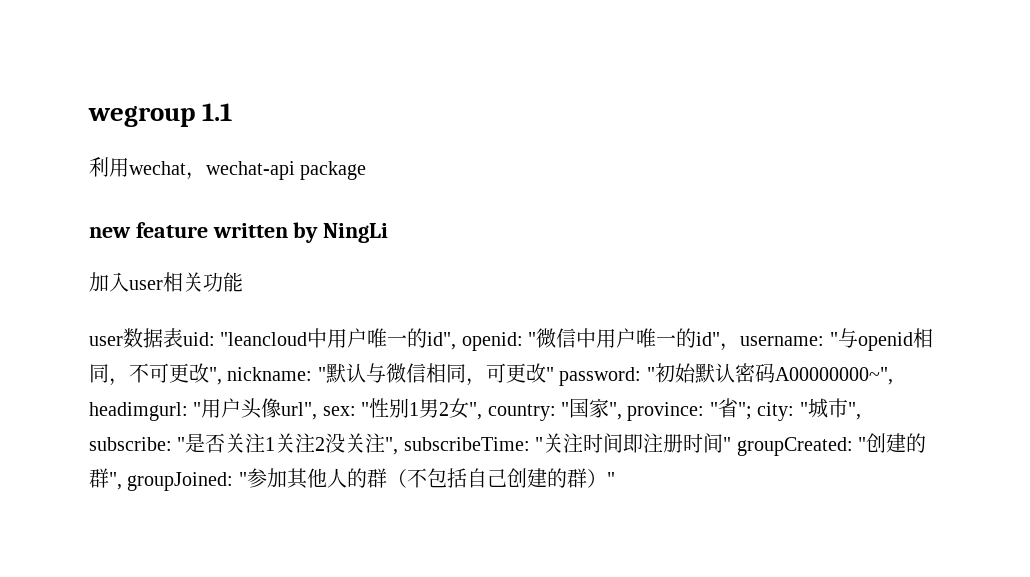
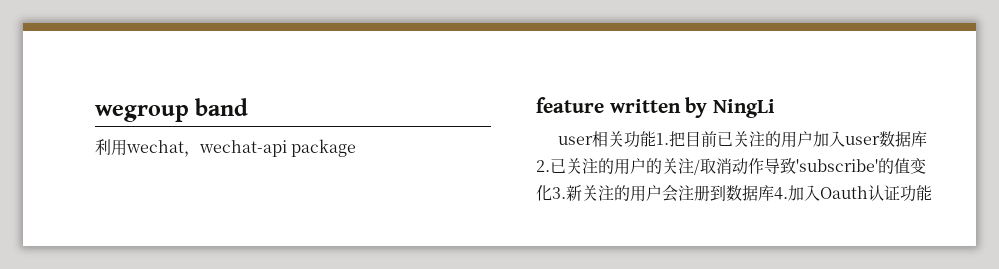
- wegroup 1.1
+ wegroup band
- new feature written by NingLi
+ feature written by NingLi
- 加入user相关功能
- user数据表uid: "leancloud中用户唯一的id", openid: "微信中用户唯一的id"，username: "与openid相同，不可更改", nickname: "默认与微信相同，可更改" password: "初始默认密码A00000000~", headimgurl: "用户头像url", sex: "性别1男2女", country: "国家", province: "省"; city: "城市", subscribe: "是否关注1关注2没关注", subscribeTime: "关注时间即注册时间" groupCreated: "创建的群", groupJoined: "参加其他人的群（不包括自己创建的群）"
+ user相关功能1.把目前已关注的用户加入user数据库2.已关注的用户的关注/取消动作导致'subscribe'的值变化3.新关注的用户会注册到数据库4.加入Oauth认证功能

